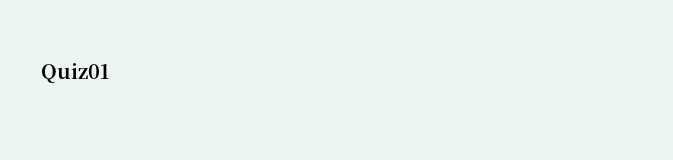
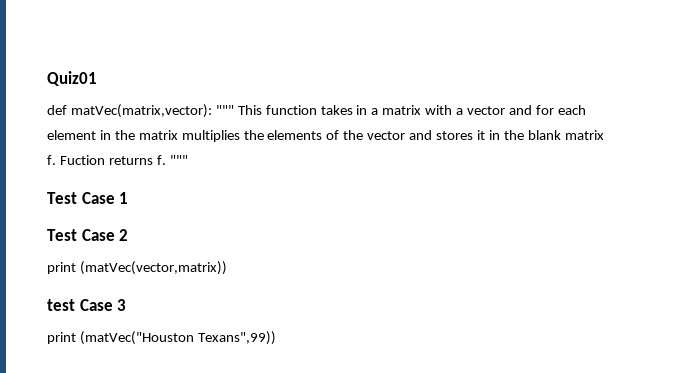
+ def matVec(matrix,vector): """ This function takes in a matrix with a vector and for each element in the matrix multiplies the elements of the vector and stores it in the blank matrix f. Fuction returns f. """
+ Test Case 1
+ Test Case 2
+ print (matVec(vector,matrix))
+ test Case 3
+ print (matVec("Houston Texans",99))

